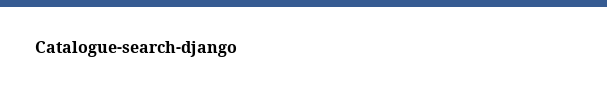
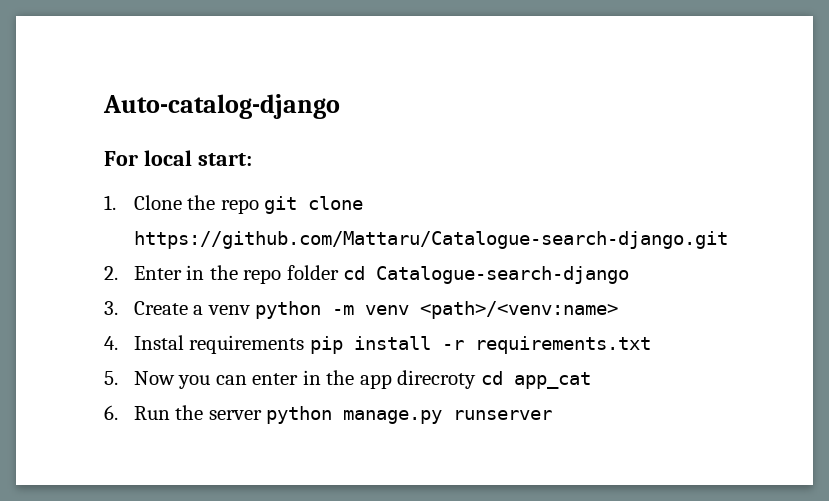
- Catalogue-search-django
+ Auto-catalog-django
+ For local start:
+ 1. Clone the repo git clone https://github.com/Mattaru/Catalogue-search-django.git
+ 2. Enter in the repo folder cd Catalogue-search-django
+ 3. Create a venv python -m venv <path>/<venv:name>
+ 4. Instal requirements pip install -r requirements.txt
+ 5. Now you can enter in the app direcroty cd app_cat
+ 6. Run the server python manage.py runserver

